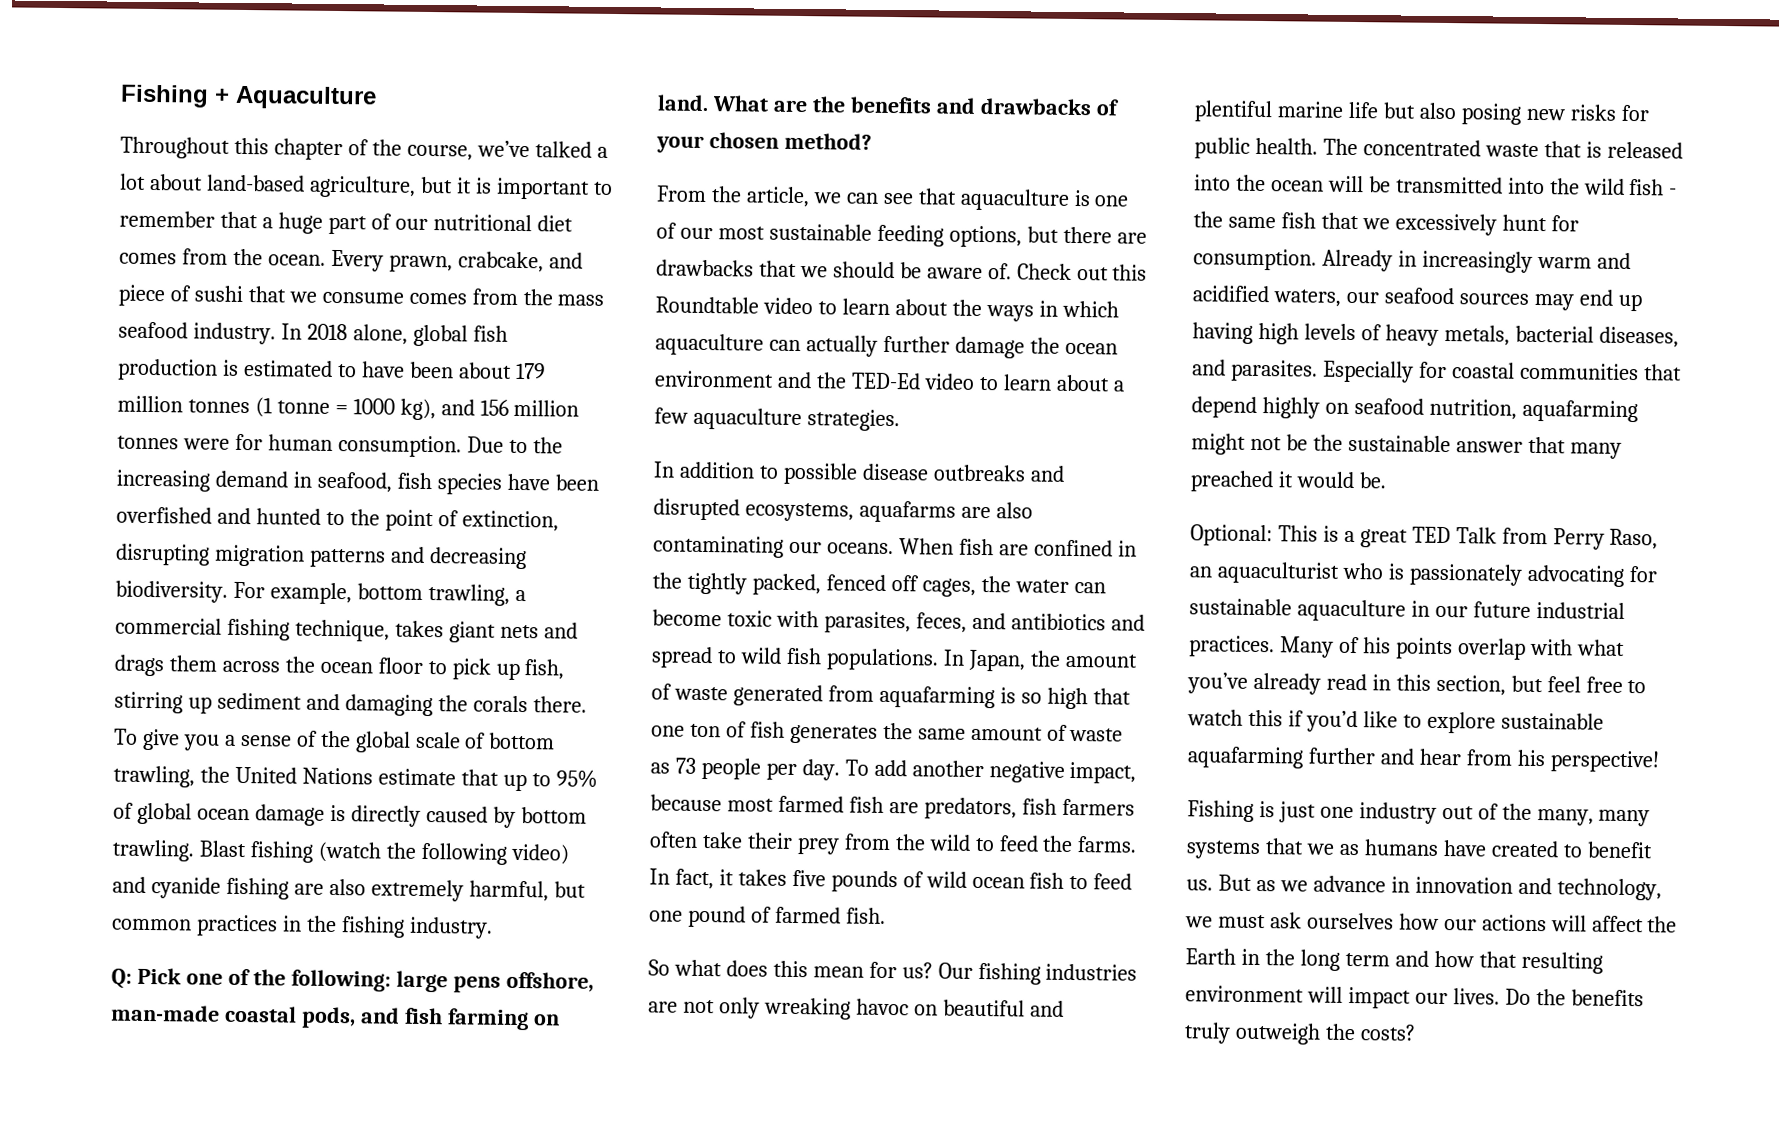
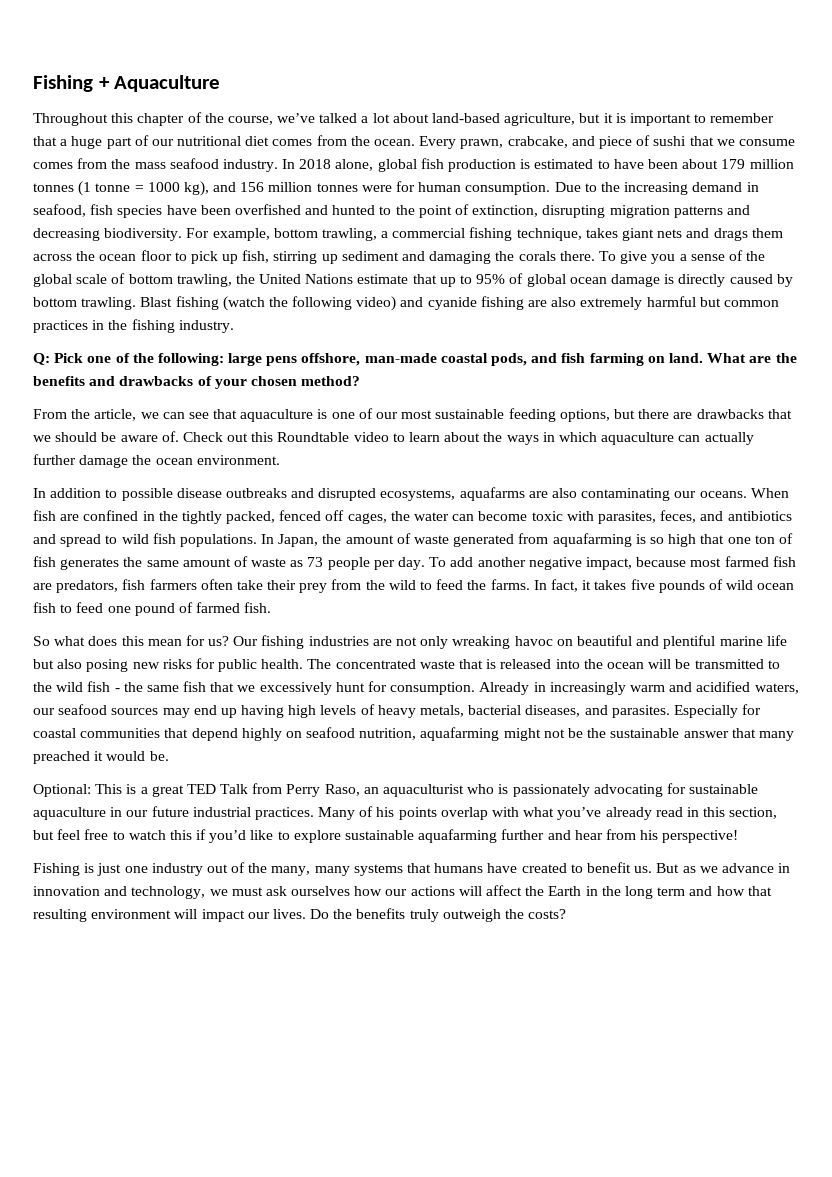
- Blast fishing (watch the following video) and cyanide fishing are also extremely harmful, but common practices in the fishing industry.
+ Blast fishing (watch the following video) and cyanide fishing are also extremely harmful but common practices in the fishing industry.
- Check out this Roundtable video to learn about the ways in which aquaculture can actually further damage the ocean environment and the TED-Ed video to learn about a few aquaculture strategies.
+ Check out this Roundtable video to learn about the ways in which aquaculture can actually further damage the ocean environment.
- The concentrated waste that is released into the ocean will be transmitted into the wild fish - the same fish that we excessively hunt for consumption.
+ The concentrated waste that is released into the ocean will be transmitted to the wild fish - the same fish that we excessively hunt for consumption.
- Fishing is just one industry out of the many, many systems that we as humans have created to benefit us.
+ Fishing is just one industry out of the many, many systems that humans have created to benefit us.

